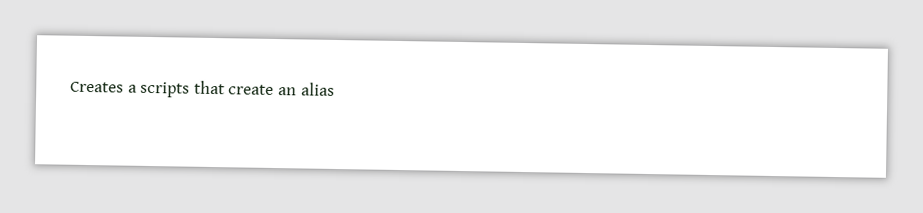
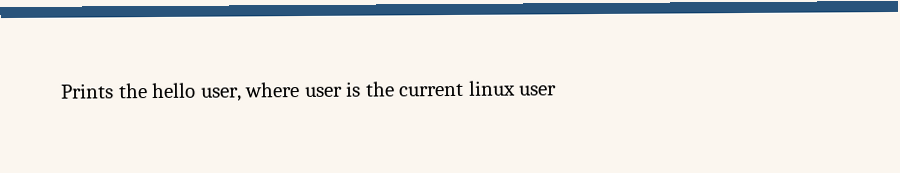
- Creates a scripts that create an alias
+ Prints the hello user, where user is the current linux user

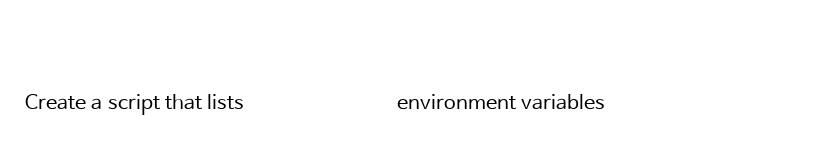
- Prints the hello user, where user is the current linux user
+ Create a script that lists environment variables

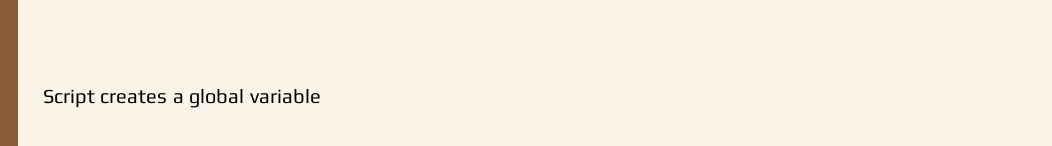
- Create a script that lists environment variables
+ Script creates a global variable

